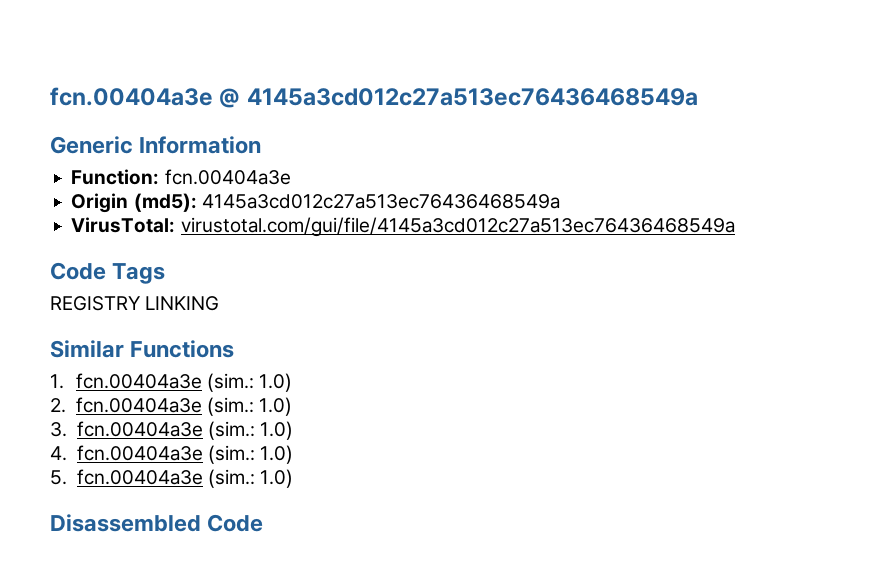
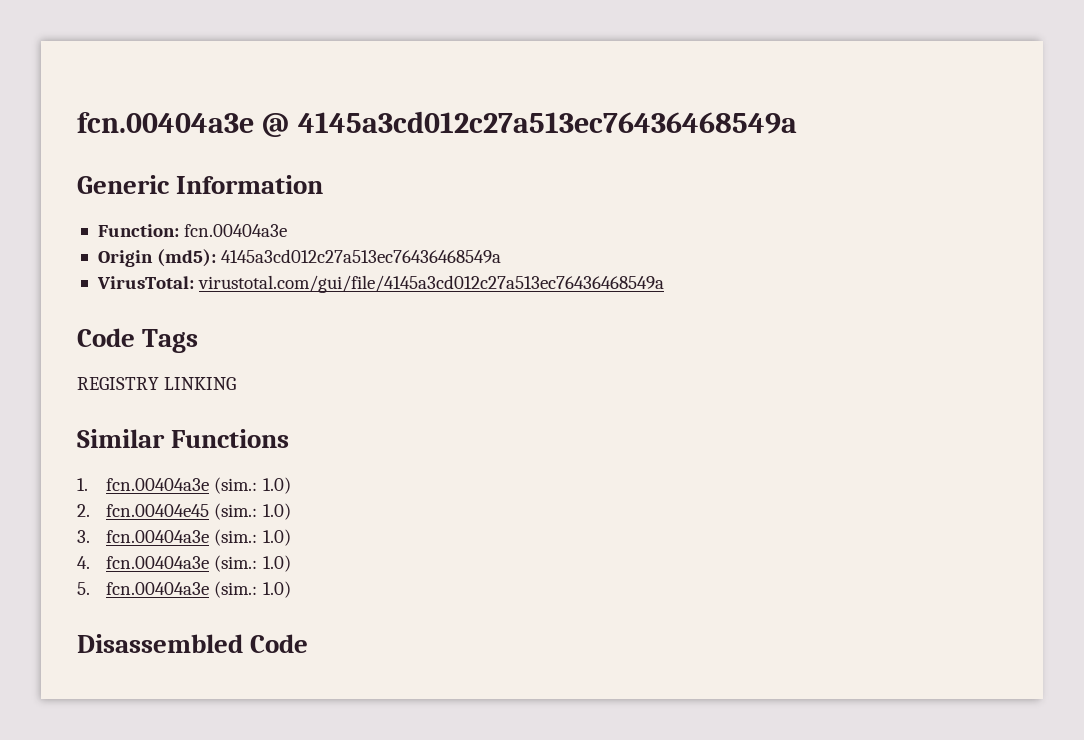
- 2. fcn.00404a3e (sim.: 1.0)
+ 2. fcn.00404e45 (sim.: 1.0)

